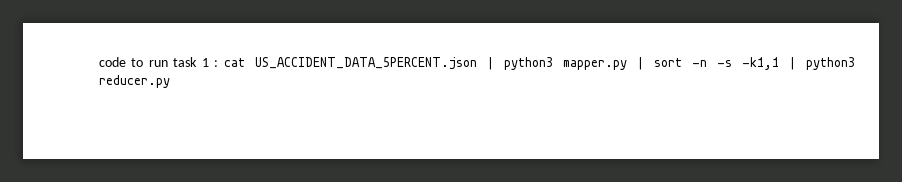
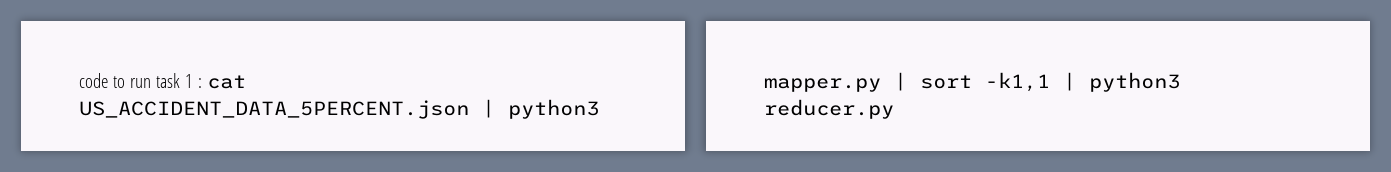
- code to run task 1 : cat US_ACCIDENT_DATA_5PERCENT.json | python3 mapper.py | sort -n -s -k1,1 | python3 reducer.py
+ code to run task 1 : cat US_ACCIDENT_DATA_5PERCENT.json | python3 mapper.py | sort -k1,1 | python3 reducer.py

